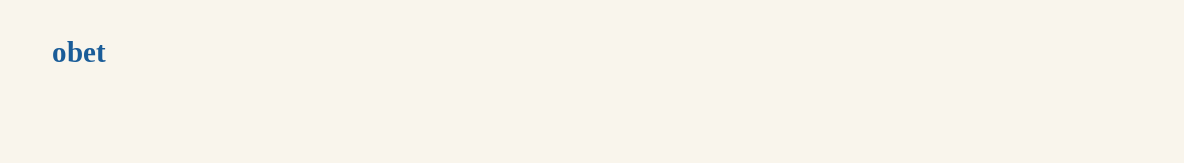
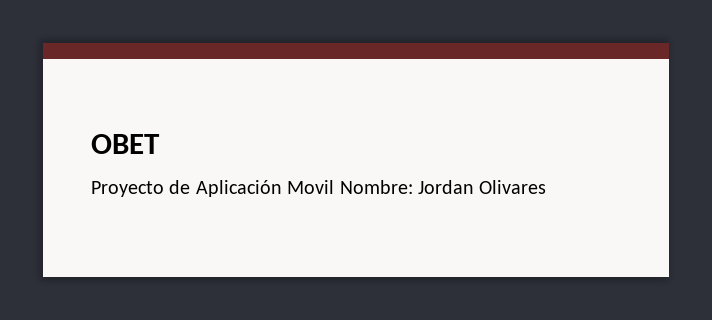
- obet
+ OBET
+ Proyecto de Aplicación Movil Nombre: Jordan Olivares

